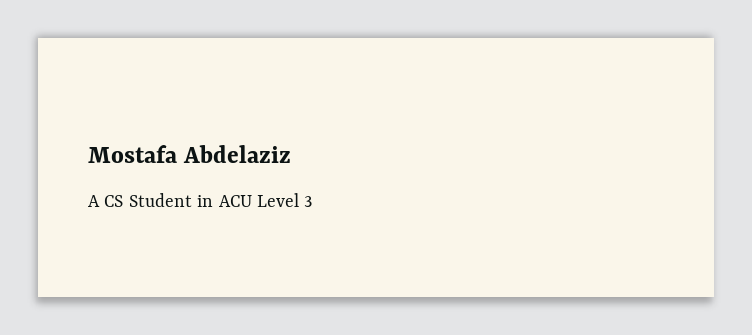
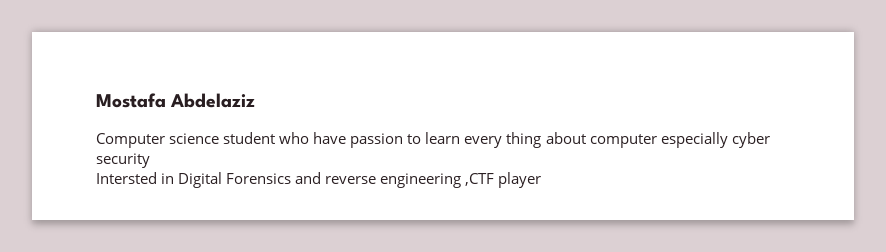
- A CS Student in ACU Level 3
+ Computer science student who have passion to learn every thing about computer especially cyber security
+ Intersted in Digital Forensics and reverse engineering ,CTF player

